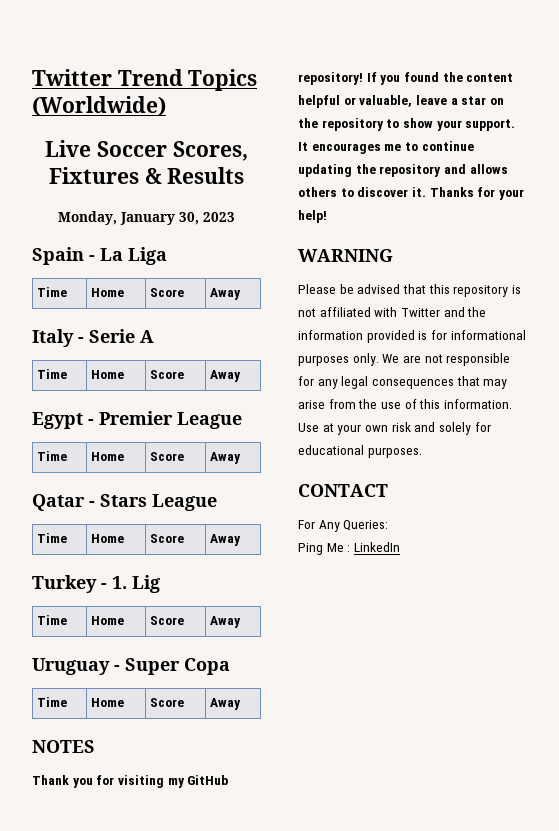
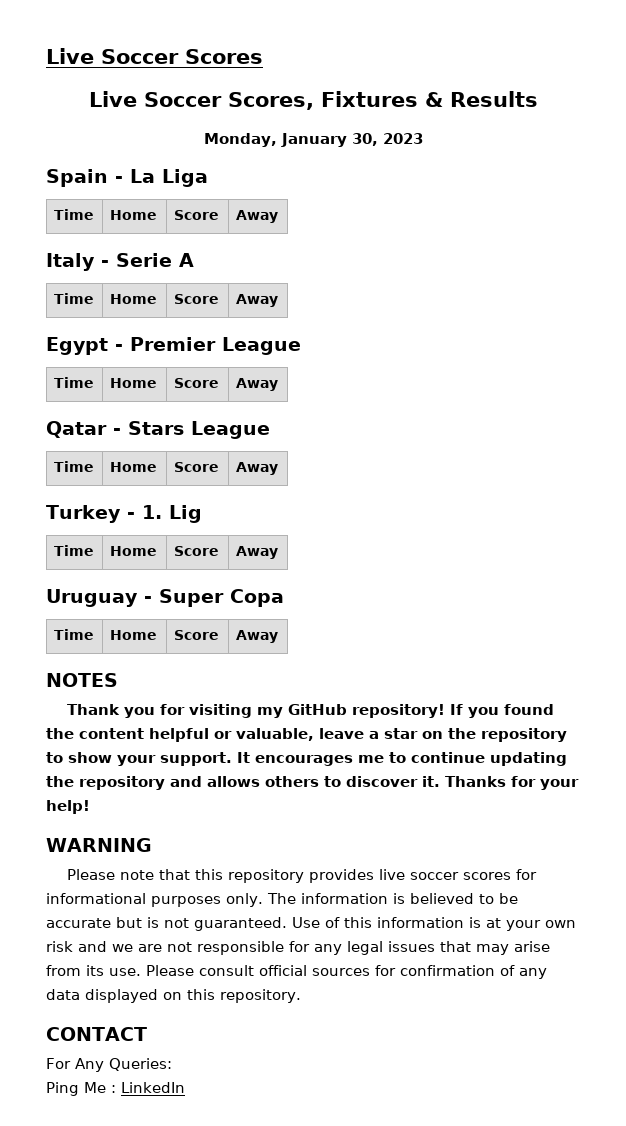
- Twitter Trend Topics (Worldwide)
+ Live Soccer Scores
- Please be advised that this repository is not affiliated with Twitter and the information provided is for informational purposes only. We are not responsible for any legal consequences that may arise from the use of this information. Use at your own risk and solely for educational purposes.
+ Please note that this repository provides live soccer scores for informational purposes only. The information is believed to be accurate but is not guaranteed. Use of this information is at your own risk and we are not responsible for any legal issues that may arise from its use. Please consult official sources for confirmation of any data displayed on this repository.

